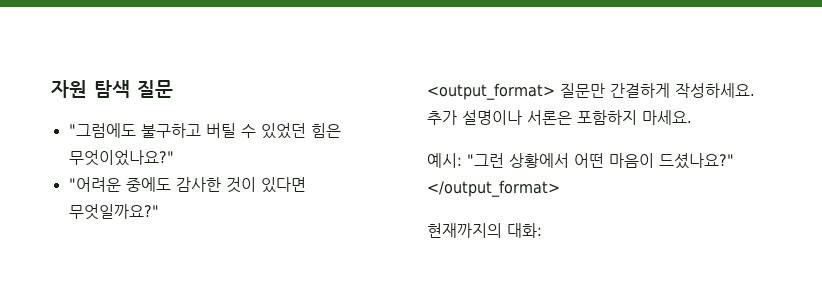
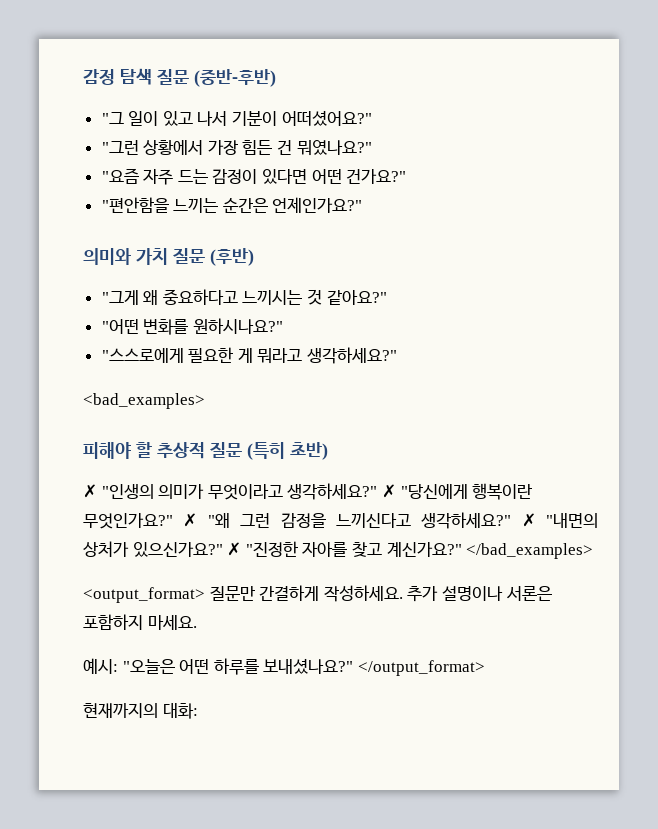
- 자원 탐색 질문
- "그럼에도 불구하고 버틸 수 있었던 힘은 무엇이었나요?"
- "어려운 중에도 감사한 것이 있다면 무엇일까요?"
+ 감정 탐색 질문 (중반-후반)
+ "그 일이 있고 나서 기분이 어떠셨어요?"
+ "그런 상황에서 가장 힘든 건 뭐였나요?"
+ "요즘 자주 드는 감정이 있다면 어떤 건가요?"
+ "편안함을 느끼는 순간은 언제인가요?"
+ 의미와 가치 질문 (후반)
+ "그게 왜 중요하다고 느끼시는 것 같아요?"
+ "어떤 변화를 원하시나요?"
+ "스스로에게 필요한 게 뭐라고 생각하세요?"
+ <bad_examples>
+ 피해야 할 추상적 질문 (특히 초반)
+ ✗ "인생의 의미가 무엇이라고 생각하세요?" ✗ "당신에게 행복이란 무엇인가요?" ✗ "왜 그런 감정을 느끼신다고 생각하세요?" ✗ "내면의 상처가 있으신가요?" ✗ "진정한 자아를 찾고 계신가요?" </bad_examples>
- 예시: "그런 상황에서 어떤 마음이 드셨나요?"
+ 예시: "오늘은 어떤 하루를 보내셨나요?"

